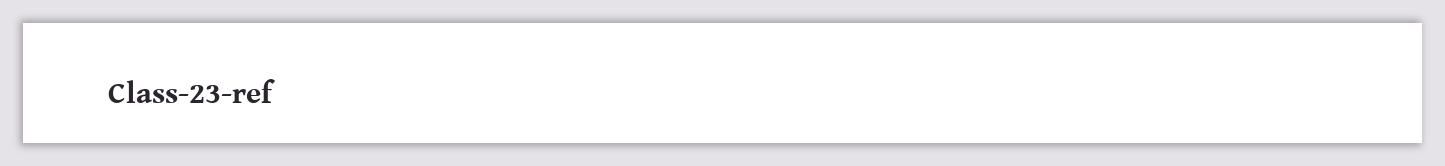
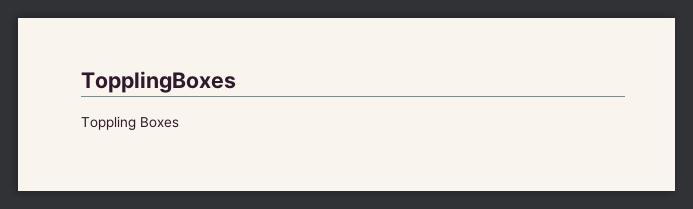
- Class-23-ref
+ TopplingBoxes
+ Toppling Boxes

